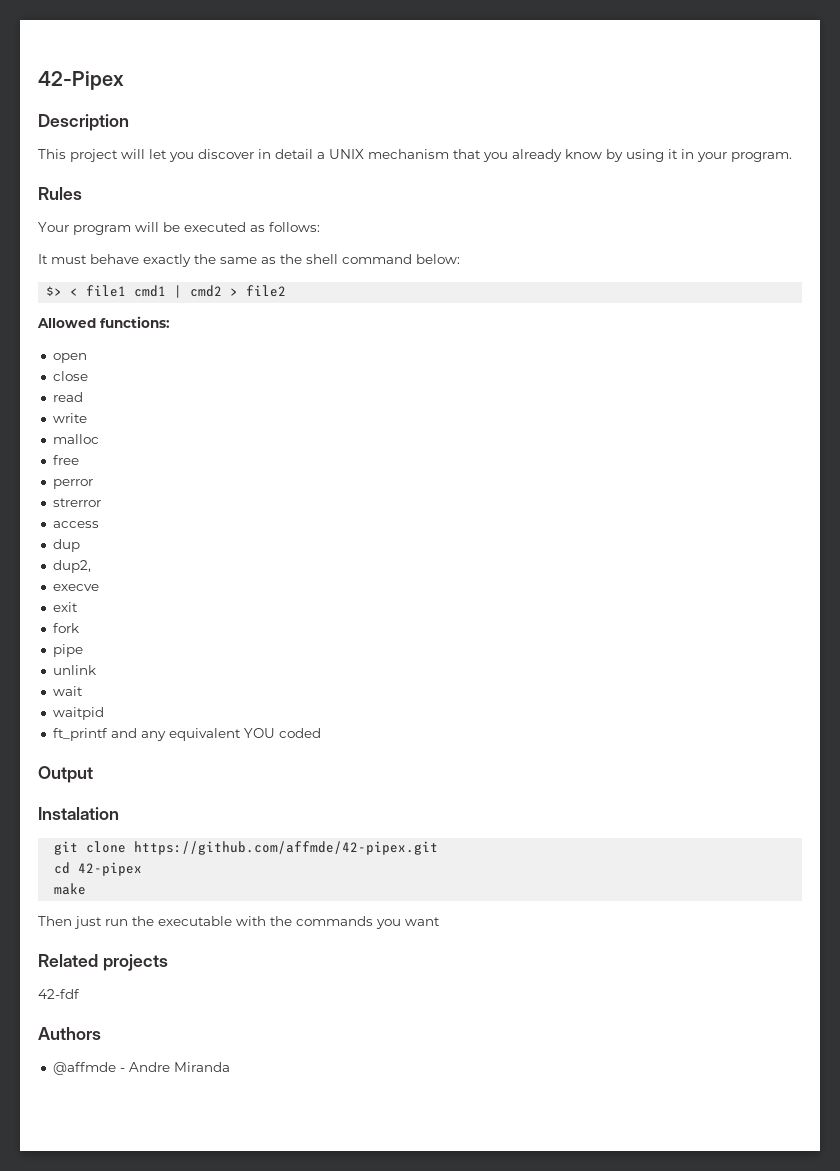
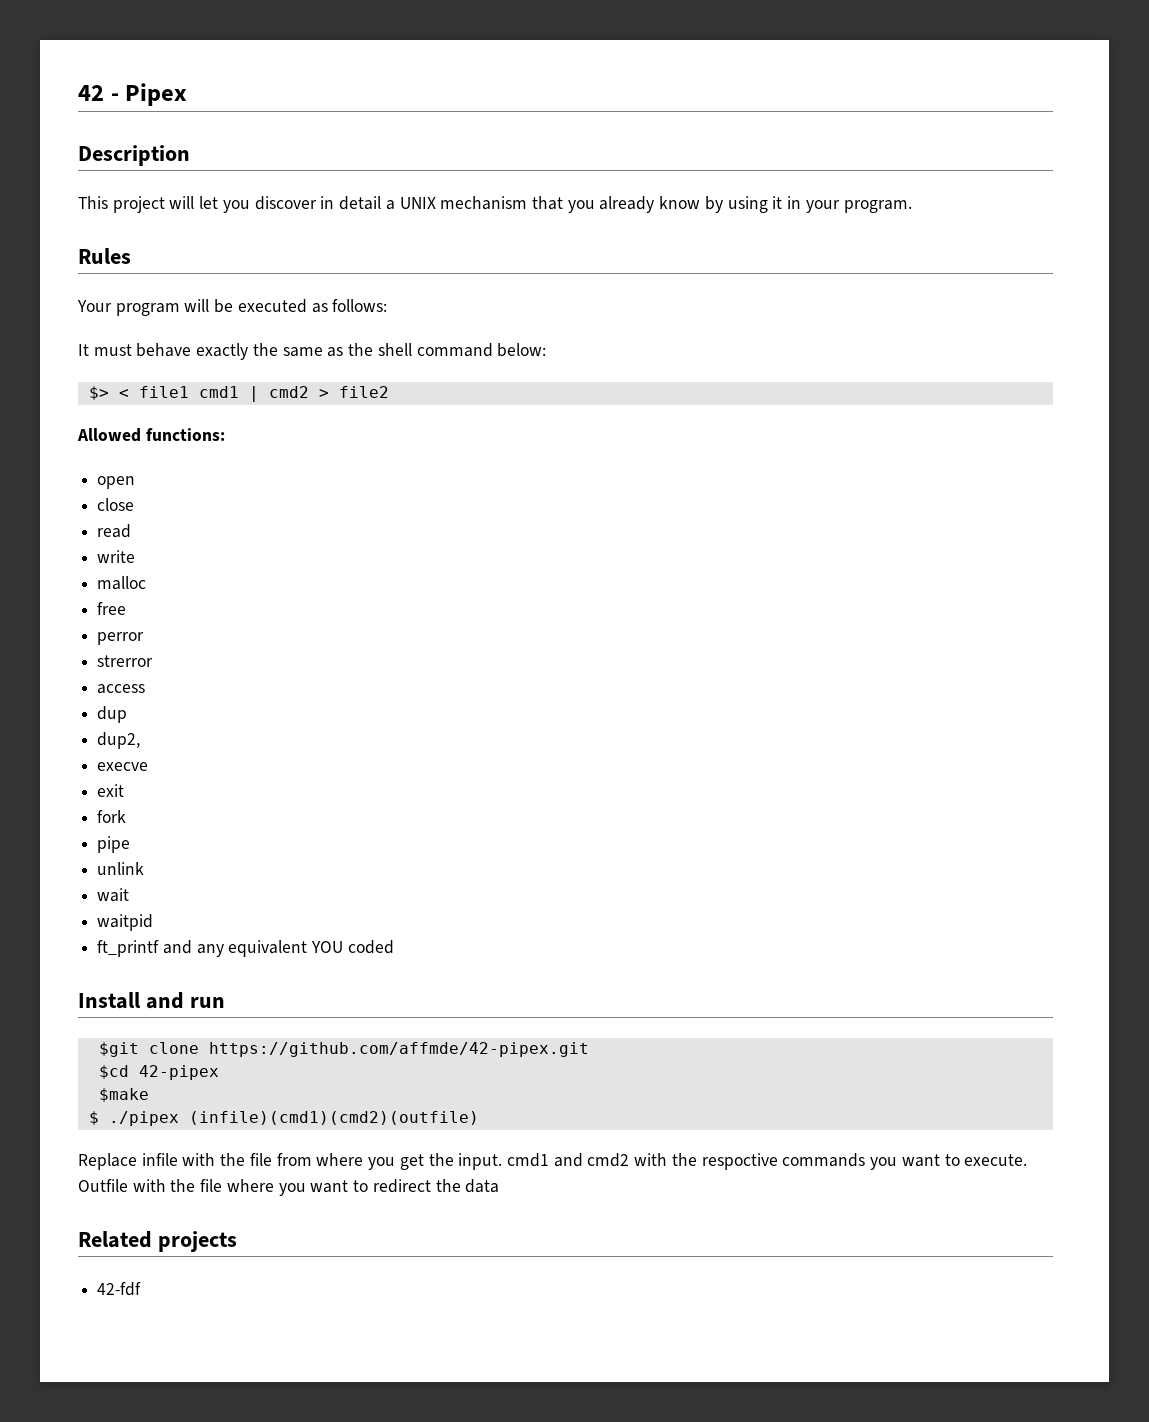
- 42-Pipex
+ 42 - Pipex
- Output
- Instalation
- git clone https://github.com/affmde/42-pipex.git
+ Install and run
+ $git clone https://github.com/affmde/42-pipex.git
- cd 42-pipex
+ $cd 42-pipex
- make
- Then just run the executable with the commands you want
+ $make
+ $ ./pipex (infile)(cmd1)(cmd2)(outfile)
+ Replace infile with the file from where you get the input. cmd1 and cmd2 with the respoctive commands you want to execute. Outfile with the file where you want to redirect the data
  Related projects
  42-fdf
- Authors
- @affmde - Andre Miranda

